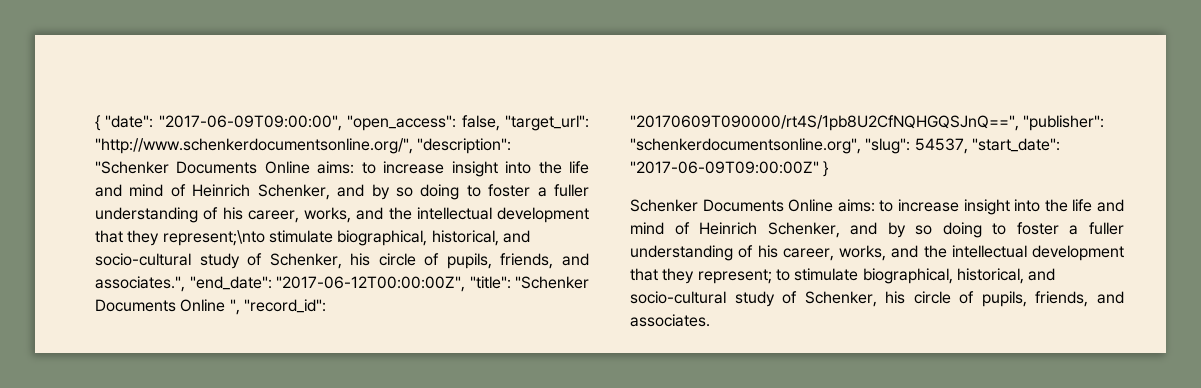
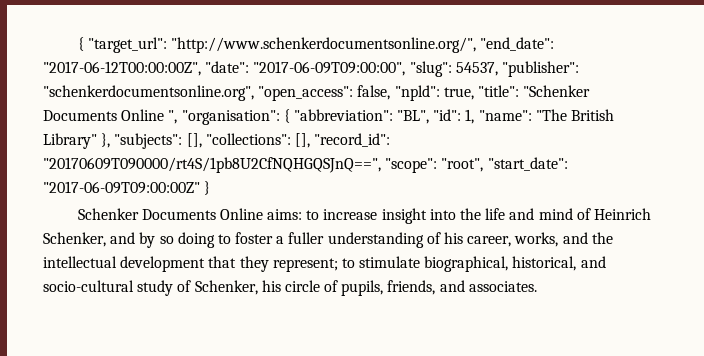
- { "date": "2017-06-09T09:00:00", "open_access": false, "target_url": "http://www.schenkerdocumentsonline.org/", "description": "Schenker Documents Online aims: to increase insight into the life and mind of Heinrich Schenker, and by so doing to foster a fuller understanding of his career, works, and the intellectual development that they represent;\nto stimulate biographical, historical, and socio-cultural study of Schenker, his circle of pupils, friends, and associates.", "end_date": "2017-06-12T00:00:00Z", "title": "Schenker Documents Online ", "record_id": "20170609T090000/rt4S/1pb8U2CfNQHGQSJnQ==", "publisher": "schenkerdocumentsonline.org", "slug": 54537, "start_date": "2017-06-09T09:00:00Z" }
+ { "target_url": "http://www.schenkerdocumentsonline.org/", "end_date": "2017-06-12T00:00:00Z", "date": "2017-06-09T09:00:00", "slug": 54537, "publisher": "schenkerdocumentsonline.org", "open_access": false, "npld": true, "title": "Schenker Documents Online ", "organisation": { "abbreviation": "BL", "id": 1, "name": "The British Library" }, "subjects": [], "collections": [], "record_id": "20170609T090000/rt4S/1pb8U2CfNQHGQSJnQ==", "scope": "root", "start_date": "2017-06-09T09:00:00Z" }

